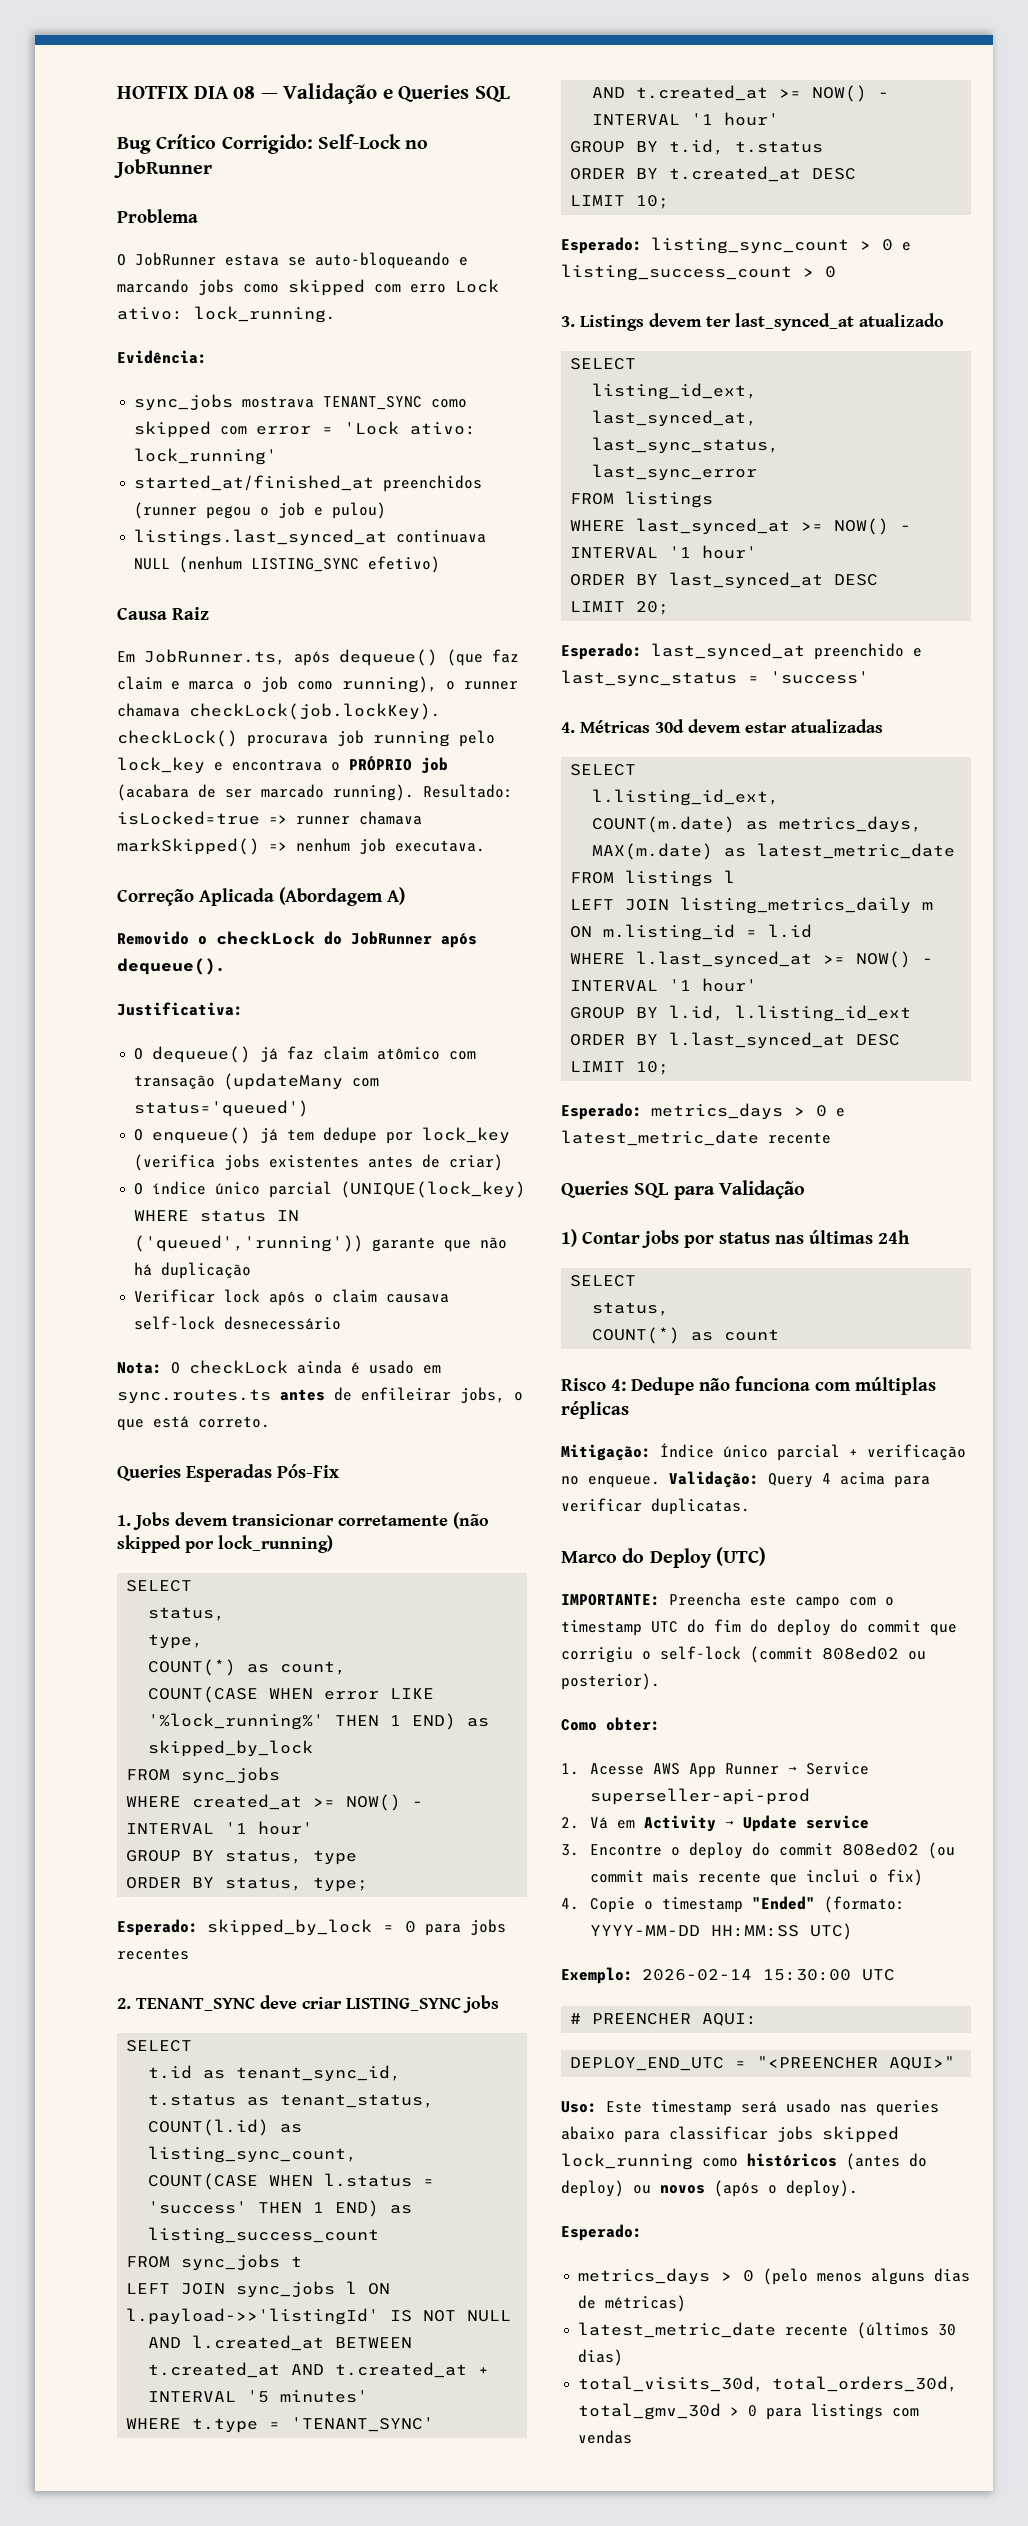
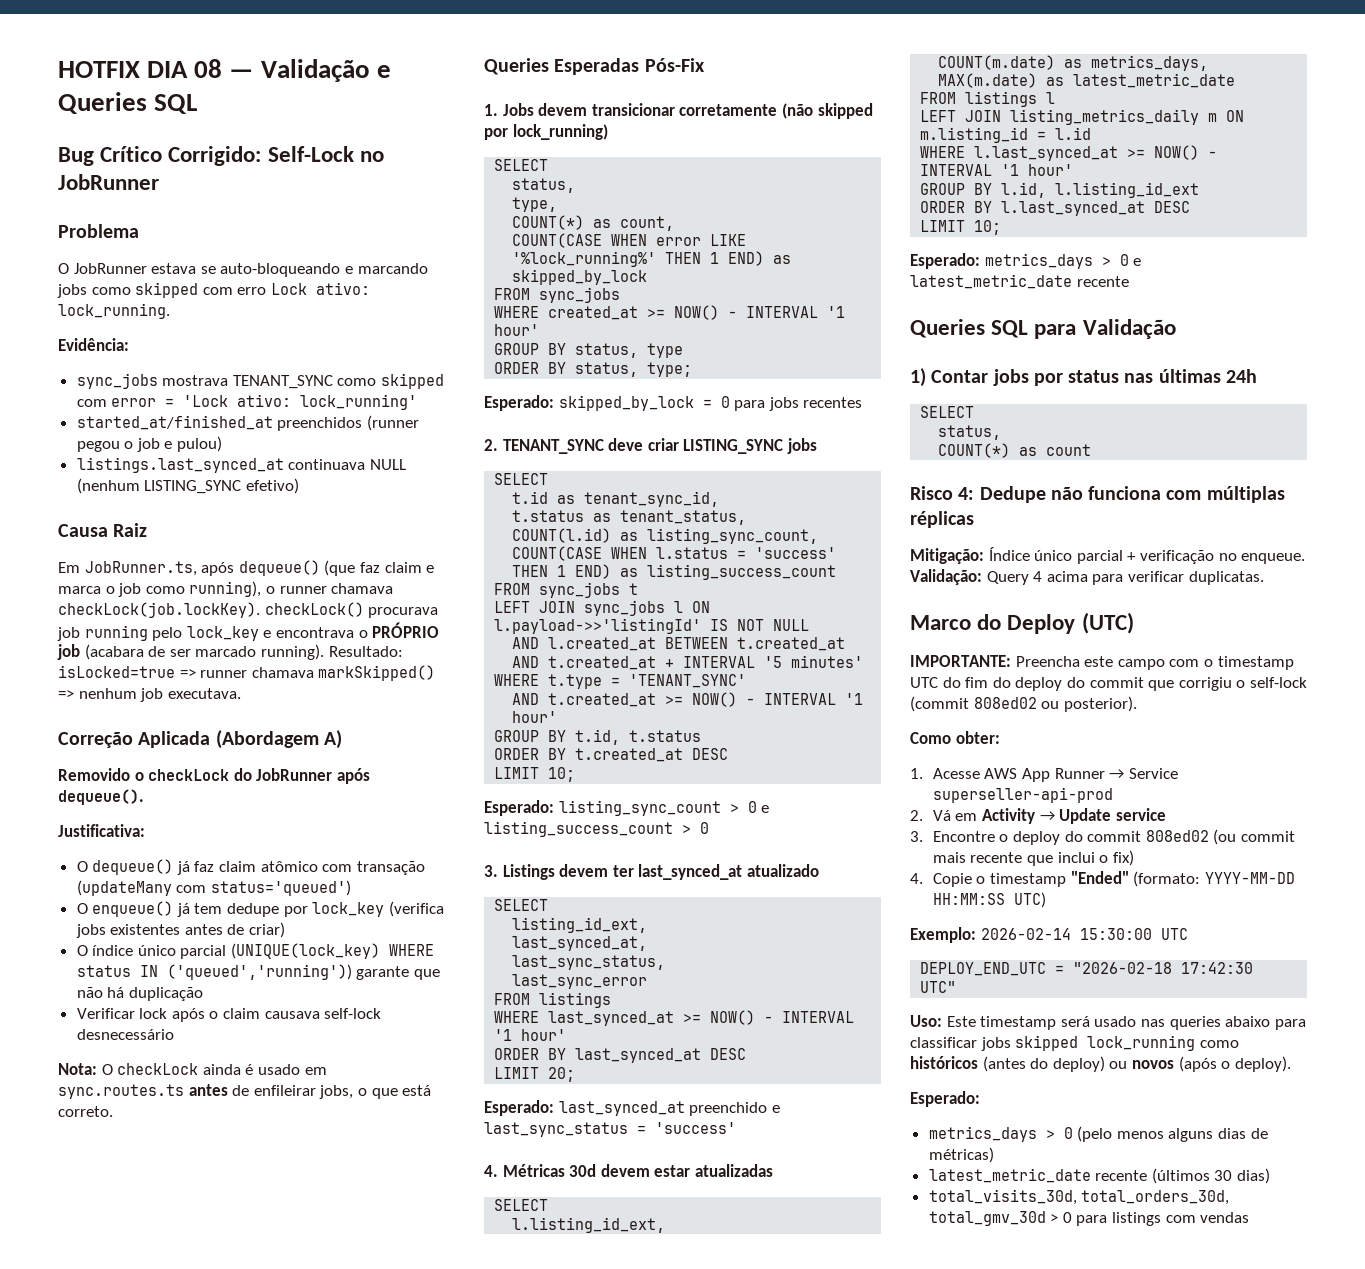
- # PREENCHER AQUI:
- DEPLOY_END_UTC = "<PREENCHER AQUI>"
+ DEPLOY_END_UTC = "2026-02-18 17:42:30 UTC"

